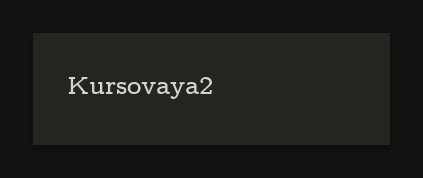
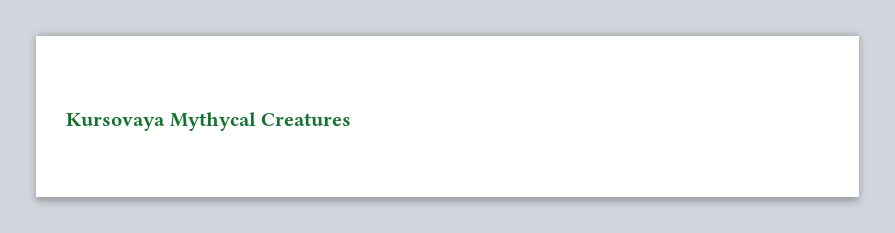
- Kursovaya2
+ Kursovaya Mythycal Creatures

